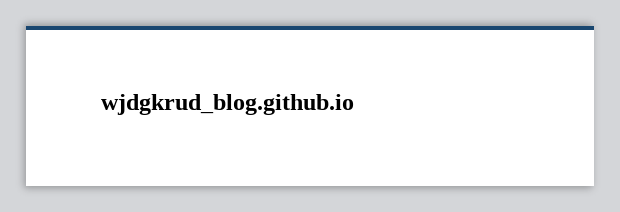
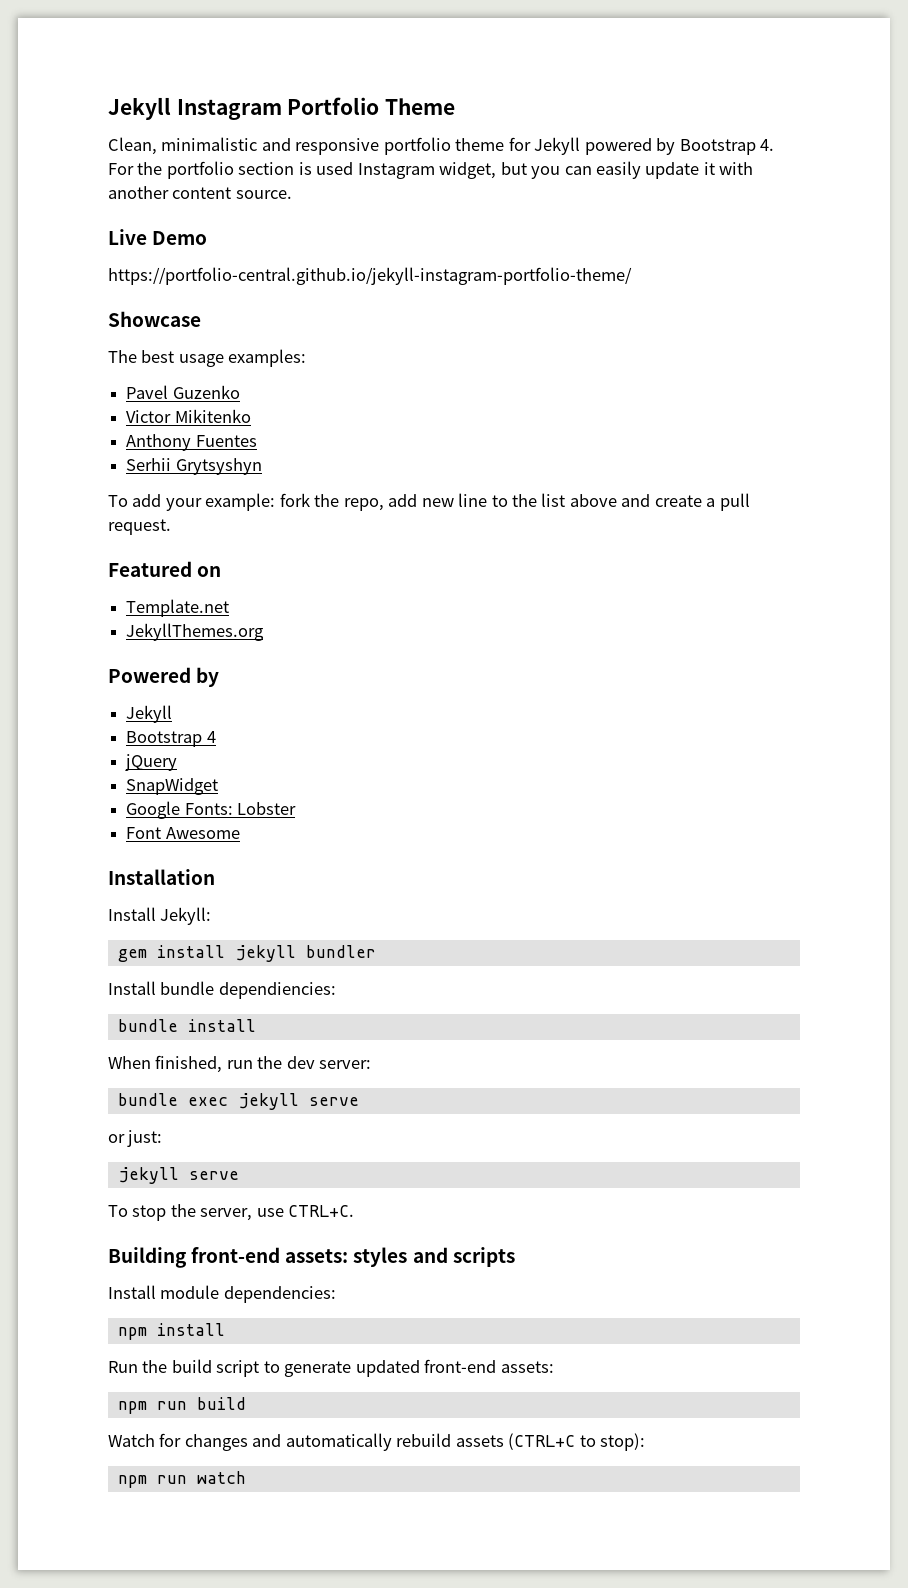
- wjdgkrud_blog.github.io
+ Jekyll Instagram Portfolio Theme
+ Clean, minimalistic and responsive portfolio theme for Jekyll powered by Bootstrap 4. For the portfolio section is used Instagram widget, but you can easily update it with another content source.
+ Live Demo
+ https://portfolio-central.github.io/jekyll-instagram-portfolio-theme/
+ Showcase
+ The best usage examples:
+ Pavel Guzenko
+ Victor Mikitenko
+ Anthony Fuentes
+ Serhii Grytsyshyn
+ To add your example: fork the repo, add new line to the list above and create a pull request.
+ Featured on
+ Template.net
+ JekyllThemes.org
+ Powered by
+ Jekyll
+ Bootstrap 4
+ jQuery
+ SnapWidget
+ Google Fonts: Lobster
+ Font Awesome
+ Installation
+ Install Jekyll:
+ gem install jekyll bundler
+ Install bundle dependiencies:
+ bundle install
+ When finished, run the dev server:
+ bundle exec jekyll serve
+ or just:
+ jekyll serve
+ To stop the server, use CTRL+C.
+ Building front-end assets: styles and scripts
+ Install module dependencies:
+ npm install
+ Run the build script to generate updated front-end assets:
+ npm run build
+ Watch for changes and automatically rebuild assets (CTRL+C to stop):
+ npm run watch

